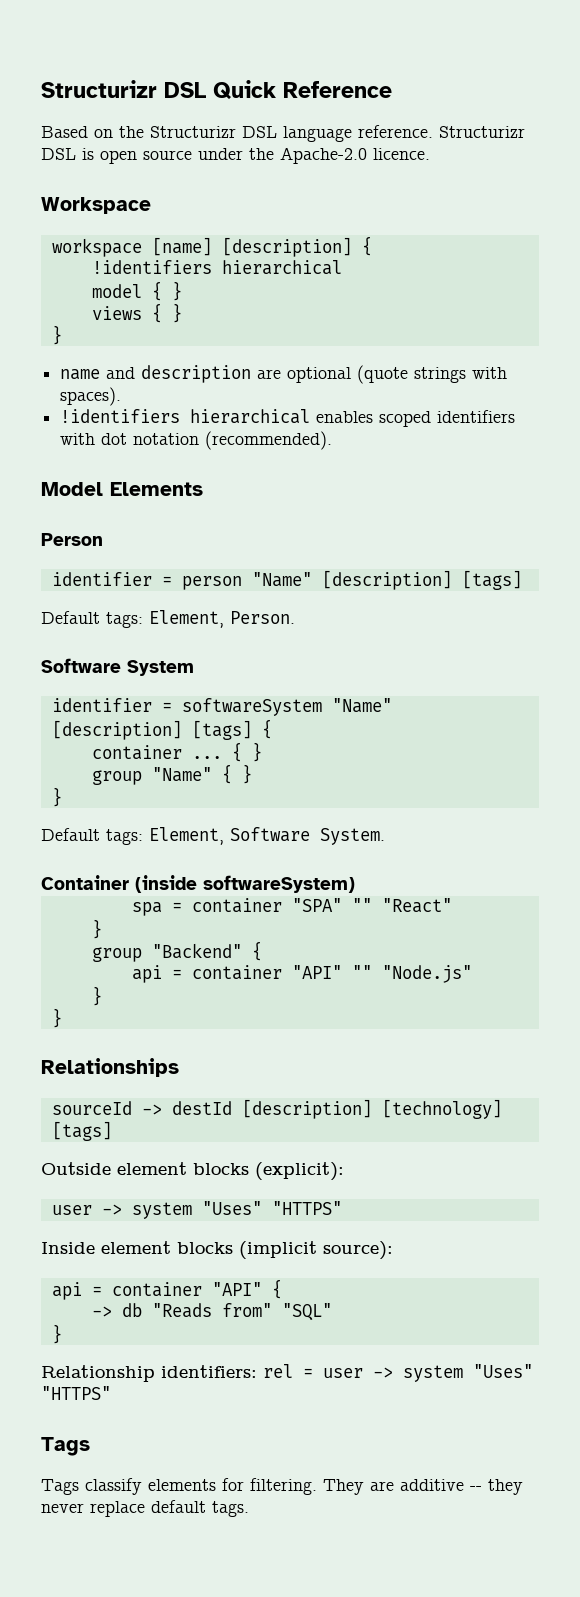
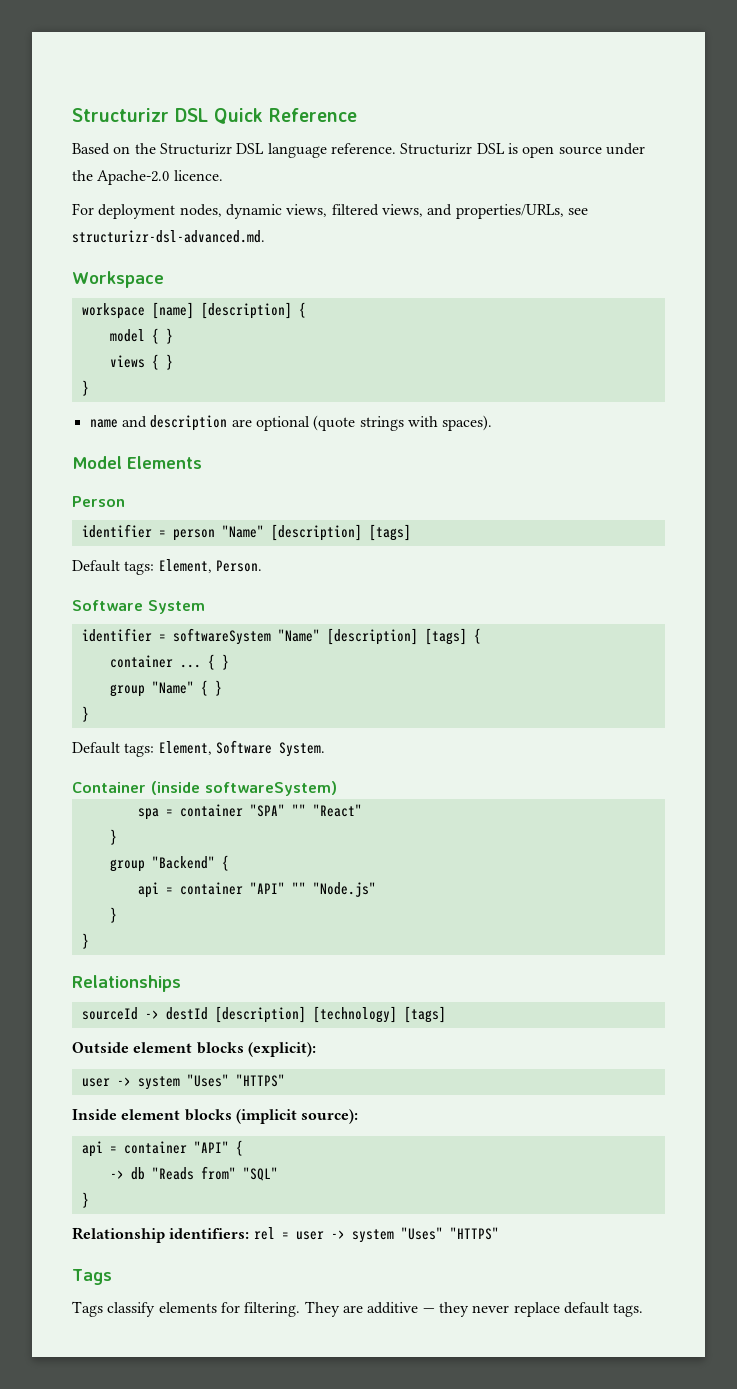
+ For deployment nodes, dynamic views, filtered views, and properties/URLs, see structurizr-dsl-advanced.md.
  workspace [name] [description] {
- !identifiers hierarchical
- !identifiers hierarchical enables scoped identifiers with dot notation (recommended).
- They are additive -- they never replace default tags.
+ They are additive — they never replace default tags.

